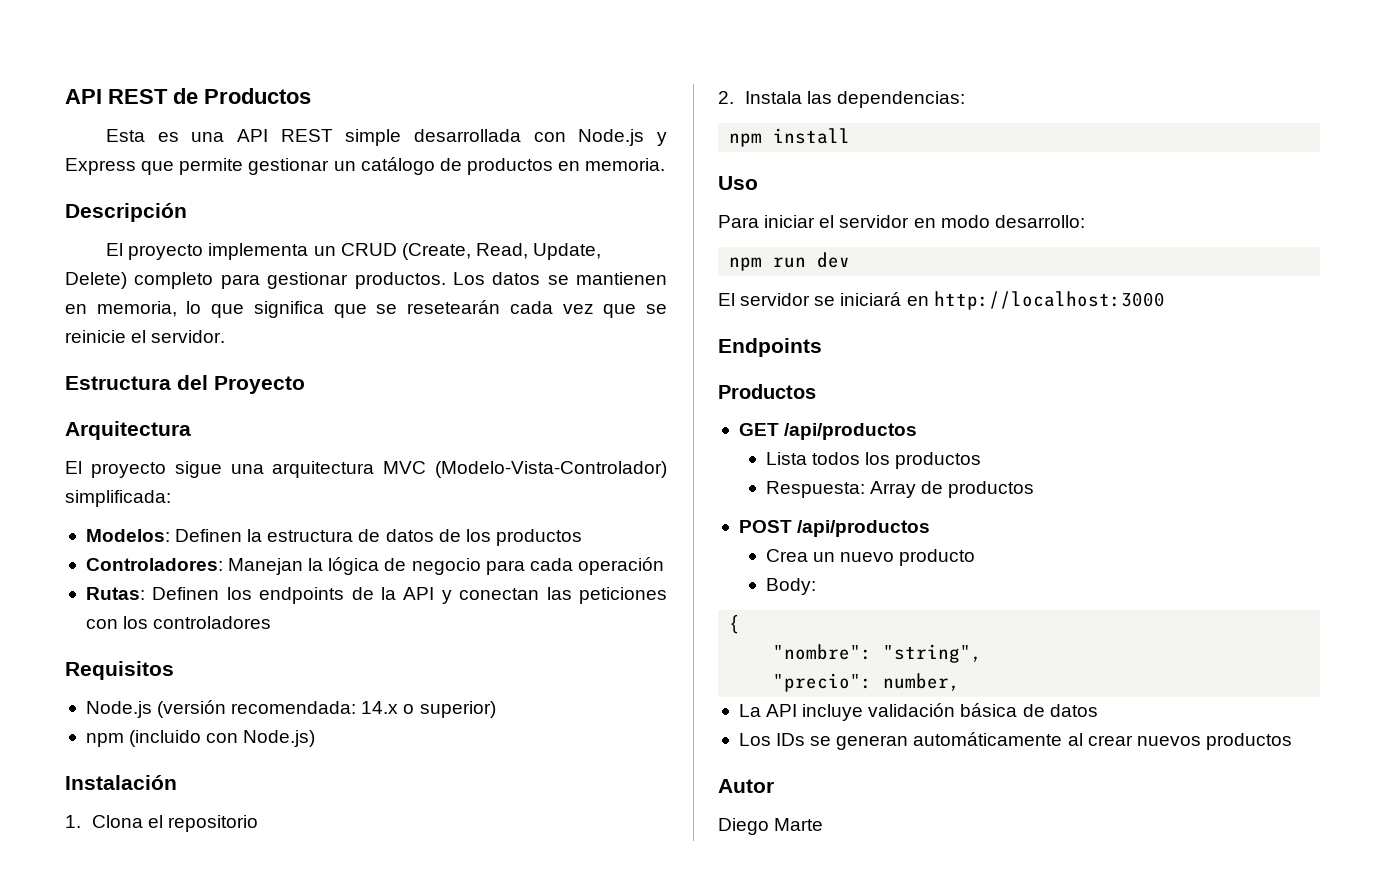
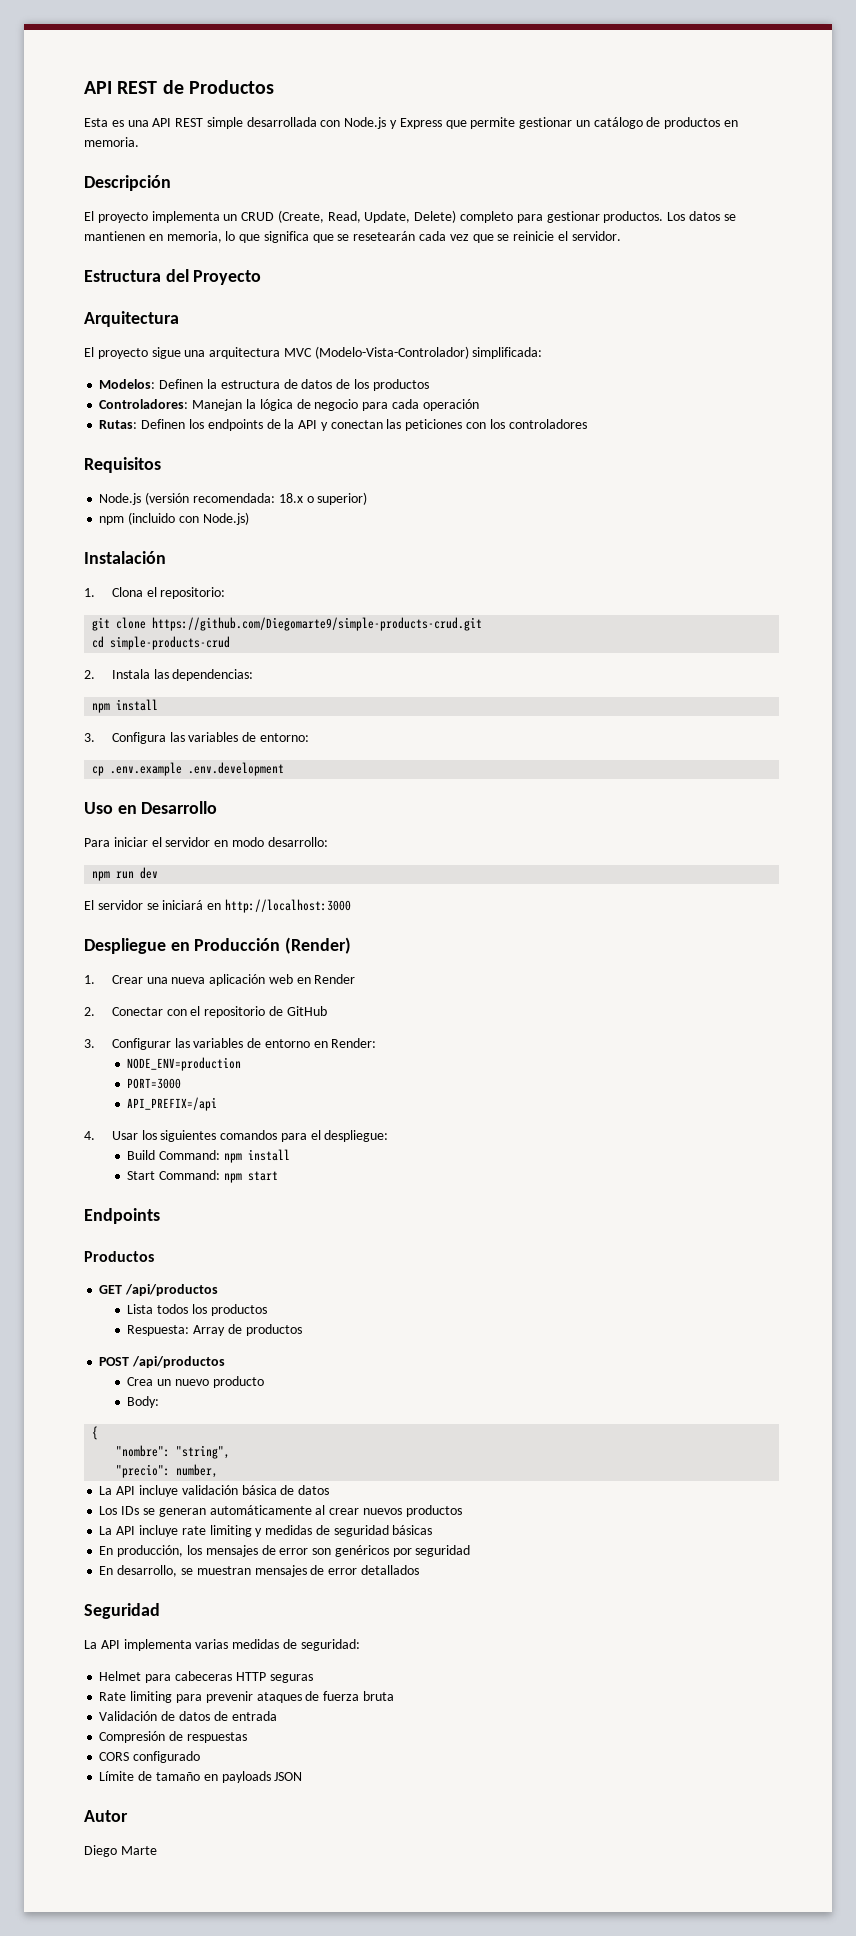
- Node.js (versión recomendada: 14.x o superior)
+ Node.js (versión recomendada: 18.x o superior)
- 1. Clona el repositorio
+ 1. Clona el repositorio:
+ git clone https://github.com/Diegomarte9/simple-products-crud.git
+ cd simple-products-crud
+ 3. Configura las variables de entorno:
+ cp .env.example .env.development
- Uso
+ Uso en Desarrollo
+ Despliegue en Producción (Render)
+ 1. Crear una nueva aplicación web en Render
+ 2. Conectar con el repositorio de GitHub
+ 3. Configurar las variables de entorno en Render:
+ NODE_ENV=production
+ PORT=3000
+ API_PREFIX=/api
+ 4. Usar los siguientes comandos para el despliegue:
+ Build Command: npm install
+ Start Command: npm start
+ La API incluye rate limiting y medidas de seguridad básicas
+ En producción, los mensajes de error son genéricos por seguridad
+ En desarrollo, se muestran mensajes de error detallados
+ Seguridad
+ La API implementa varias medidas de seguridad:
+ Helmet para cabeceras HTTP seguras
+ Rate limiting para prevenir ataques de fuerza bruta
+ Validación de datos de entrada
+ Compresión de respuestas
+ CORS configurado
+ Límite de tamaño en payloads JSON

